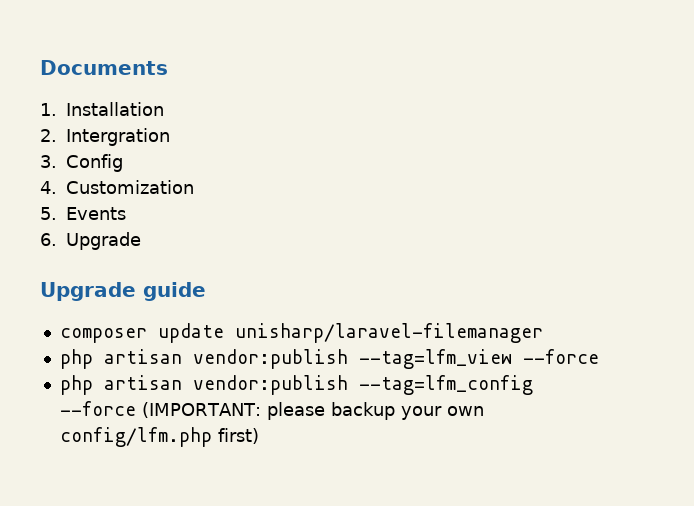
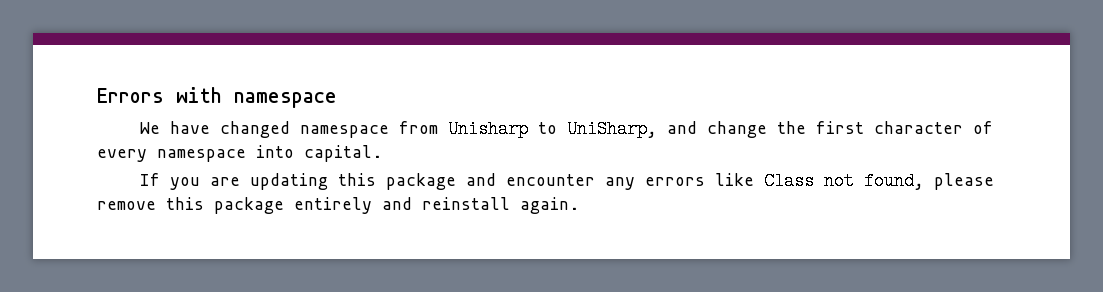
- Documents
- 1. Installation
- 2. Intergration
- 3. Config
- 4. Customization
- 5. Events
- 6. Upgrade
- Upgrade guide
- composer update unisharp/laravel-filemanager
- php artisan vendor:publish --tag=lfm_view --force
- php artisan vendor:publish --tag=lfm_config --force (IMPORTANT: please backup your own config/lfm.php first)
+ Errors with namespace
+ We have changed namespace from Unisharp to UniSharp, and change the first character of every namespace into capital.
+ If you are updating this package and encounter any errors like Class not found, please remove this package entirely and reinstall again.

